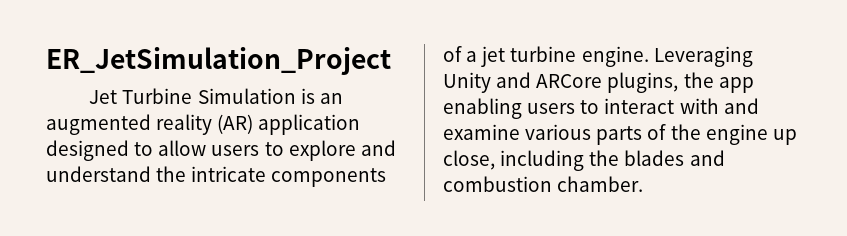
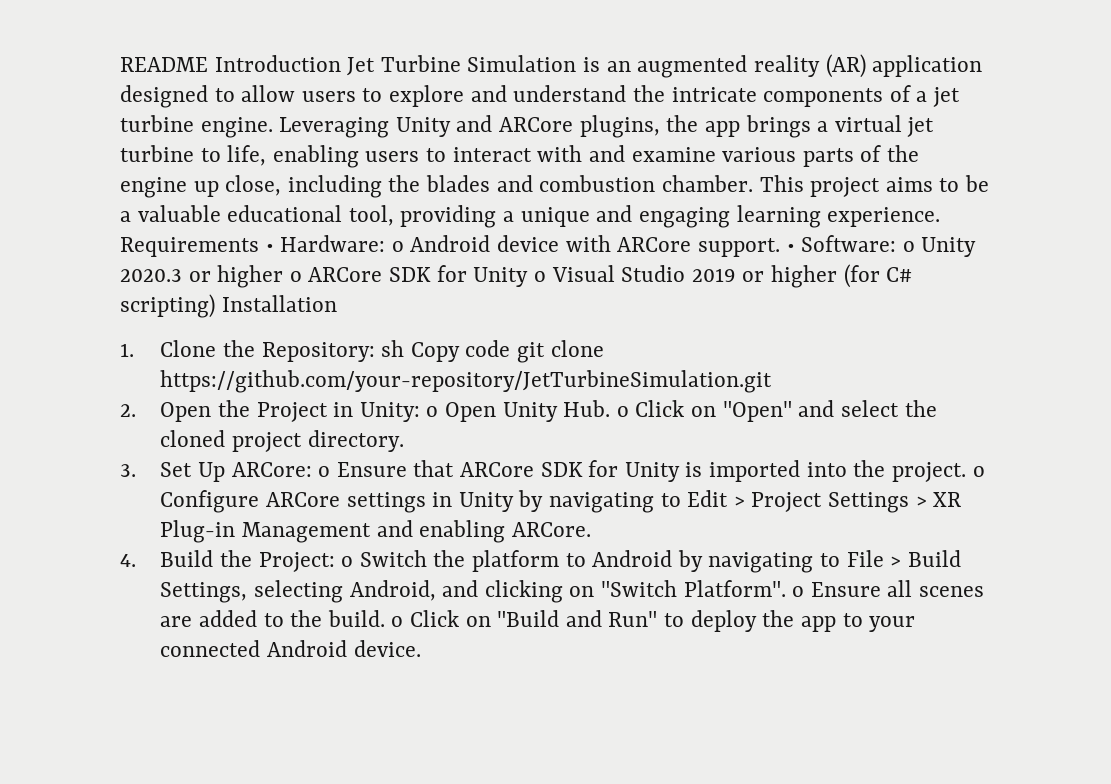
- ER_JetSimulation_Project
- Jet Turbine Simulation is an augmented reality (AR) application designed to allow users to explore and understand the intricate components of a jet turbine engine.
+ README Introduction Jet Turbine Simulation is an augmented reality (AR) application designed to allow users to explore and understand the intricate components of a jet turbine engine.
- Leveraging Unity and ARCore plugins, the app enabling users to interact with and examine various parts of the engine up close, including the blades and combustion chamber.
+ Leveraging Unity and ARCore plugins, the app brings a virtual jet turbine to life, enabling users to interact with and examine various parts of the engine up close, including the blades and combustion chamber.
+ This project aims to be a valuable educational tool, providing a unique and engaging learning experience. Requirements • Hardware: o Android device with ARCore support. • Software: o Unity 2020.3 or higher o ARCore SDK for Unity o Visual Studio 2019 or higher (for C# scripting) Installation
+ 1. Clone the Repository: sh Copy code git clone https://github.com/your-repository/JetTurbineSimulation.git
+ 2. Open the Project in Unity: o Open Unity Hub. o Click on "Open" and select the cloned project directory.
+ 3. Set Up ARCore: o Ensure that ARCore SDK for Unity is imported into the project. o Configure ARCore settings in Unity by navigating to Edit > Project Settings > XR Plug-in Management and enabling ARCore.
+ 4. Build the Project: o Switch the platform to Android by navigating to File > Build Settings, selecting Android, and clicking on "Switch Platform". o Ensure all scenes are added to the build. o Click on "Build and Run" to deploy the app to your connected Android device.

